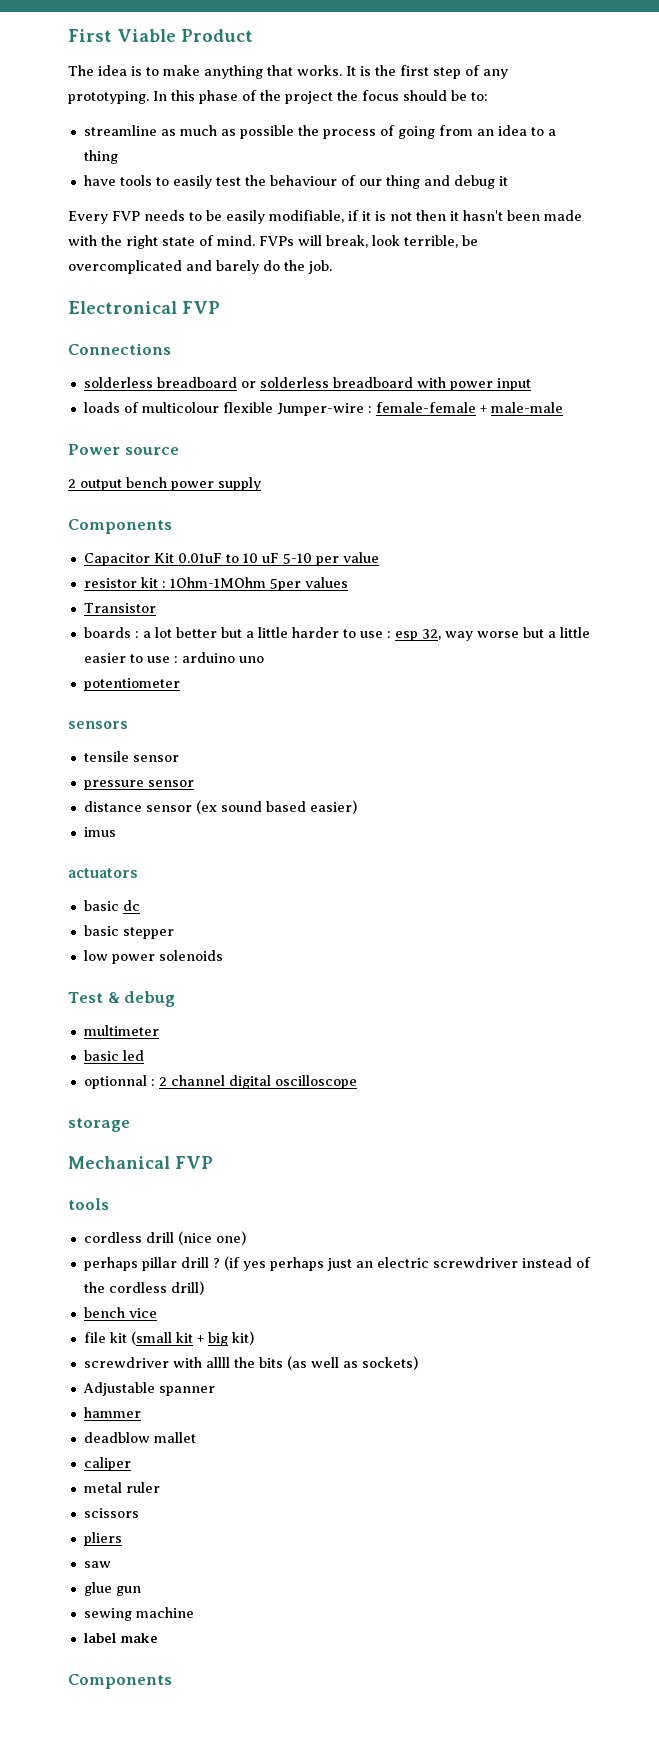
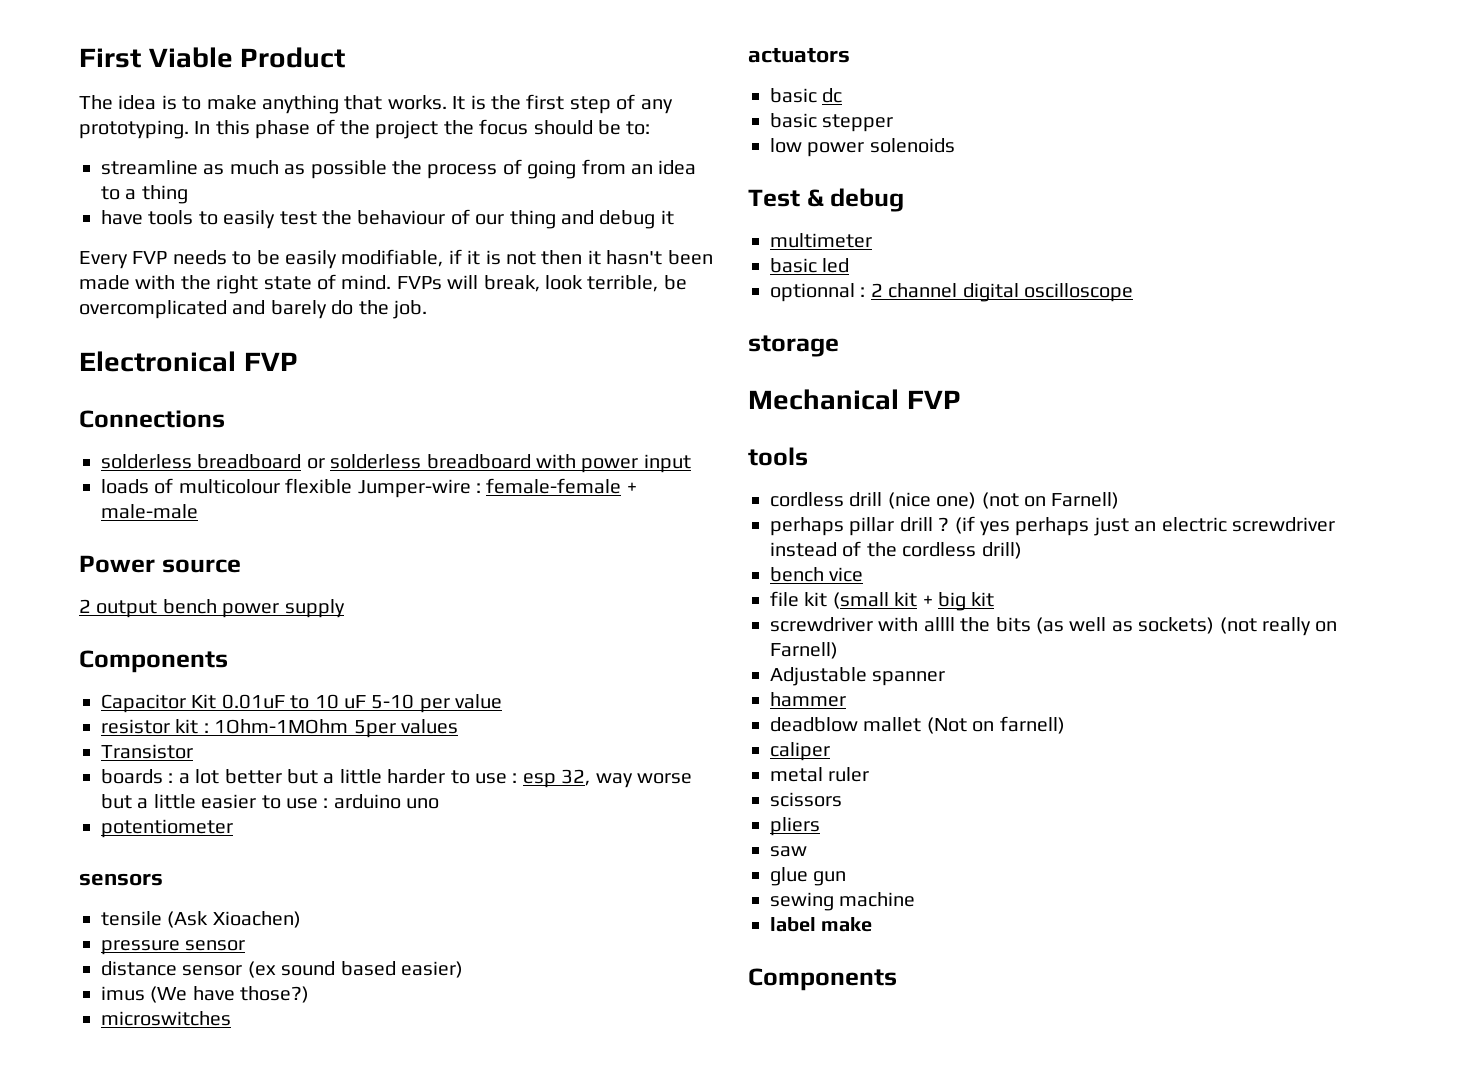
- tensile sensor
+ tensile (Ask Xioachen)
- imus
+ imus (We have those?)
+ microswitches
- cordless drill (nice one)
+ cordless drill (nice one) (not on Farnell)
- file kit (small kit + big kit)
+ file kit (small kit + big kit
- screwdriver with allll the bits (as well as sockets)
+ screwdriver with allll the bits (as well as sockets) (not really on Farnell)
- deadblow mallet
+ deadblow mallet (Not on farnell)

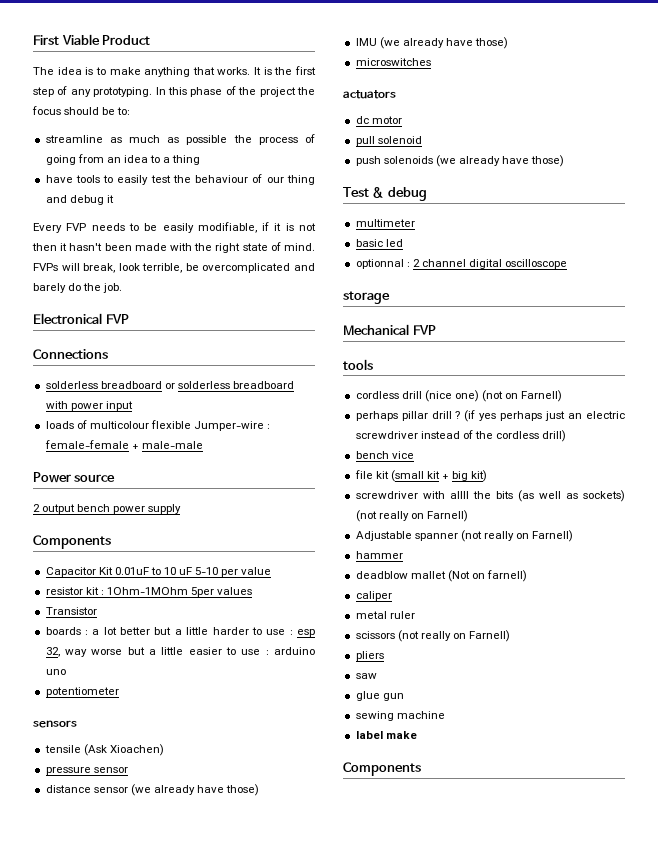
- distance sensor (ex sound based easier)
- imus (We have those?)
+ distance sensor (we already have those)
+ IMU (we already have those)
- basic dc
- basic stepper
- low power solenoids
+ dc motor
+ pull solenoid
+ push solenoids (we already have those)
- file kit (small kit + big kit
+ file kit (small kit + big kit)
- Adjustable spanner
+ Adjustable spanner (not really on Farnell)
- scissors
+ scissors (not really on Farnell)

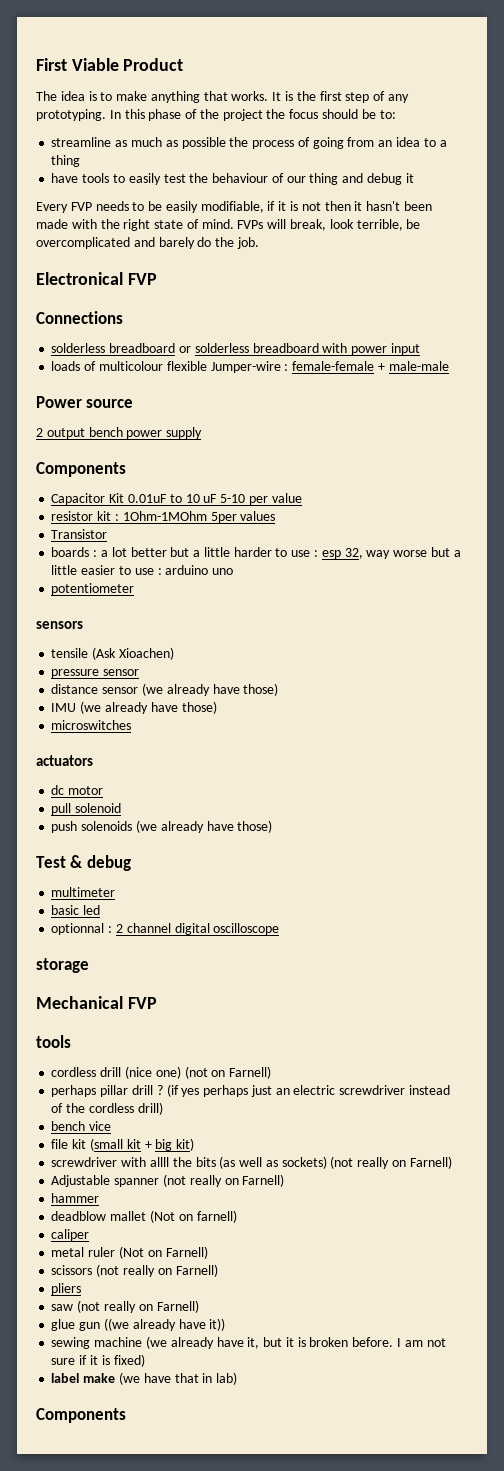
- metal ruler
+ metal ruler (Not on Farnell)
- saw
- glue gun
- sewing machine
- label make
+ saw (not really on Farnell)
+ glue gun ((we already have it))
+ sewing machine (we already have it, but it is broken before. I am not sure if it is fixed)
+ label make (we have that in lab)

